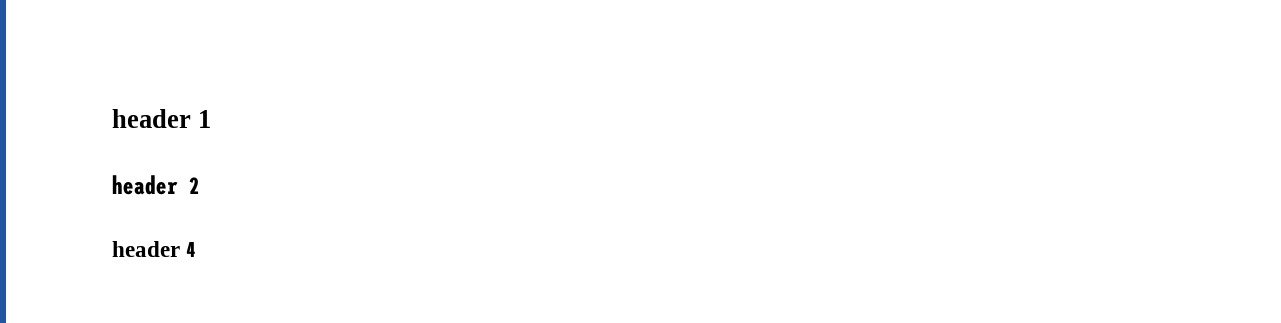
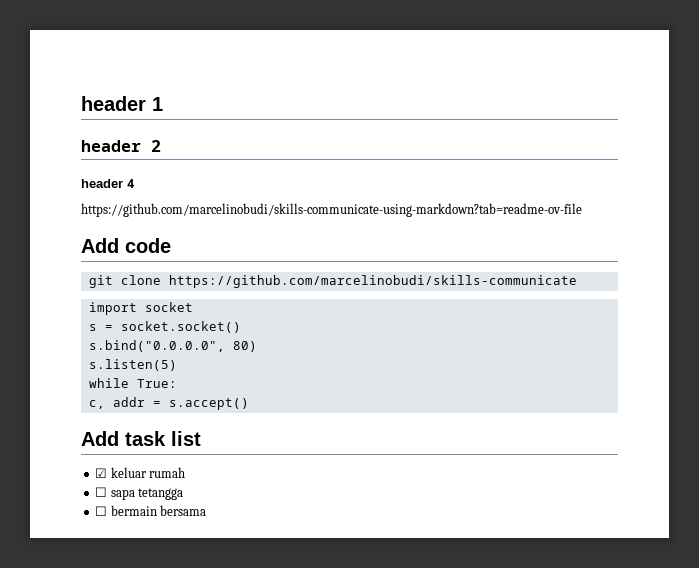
+ https://github.com/marcelinobudi/skills-communicate-using-markdown?tab=readme-ov-file
+ Add code
+ git clone https://github.com/marcelinobudi/skills-communicate
+ import socket
+ s = socket.socket()
+ s.bind("0.0.0.0", 80)
+ s.listen(5)
+ while True:
+ c, addr = s.accept()
+ Add task list
+ ☑ keluar rumah
+ ☐ sapa tetangga
+ ☐ bermain bersama

